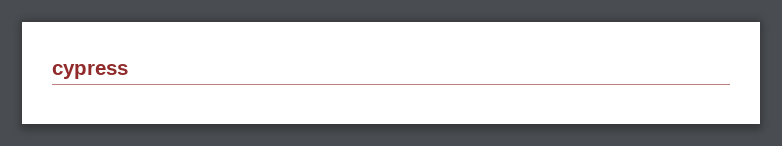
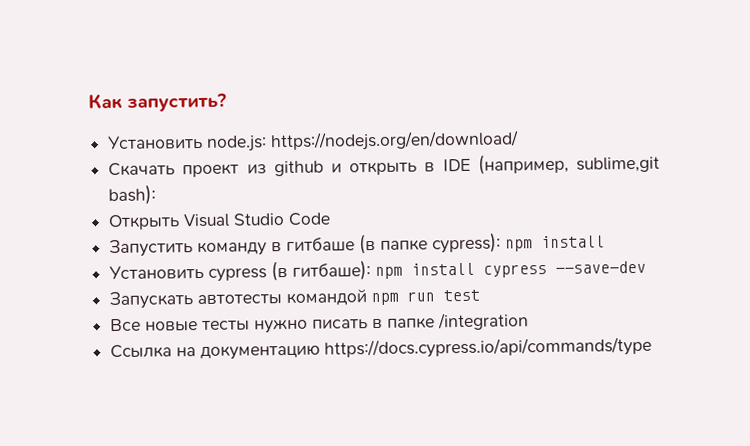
- cypress
+ Как запустить?
+ Установить node.js: https://nodejs.org/en/download/
+ Скачать проект из github и открыть в IDE (например, sublime,git bash):
+ Открыть Visual Studio Code
+ Запустить команду в гитбаше (в папке cypress): npm install
+ Установить cypress (в гитбаше): npm install cypress --save-dev
+ Запускать автотесты командой npm run test
+ Все новые тесты нужно писать в папке /integration
+ Ccылка на документацию https://docs.cypress.io/api/commands/type

